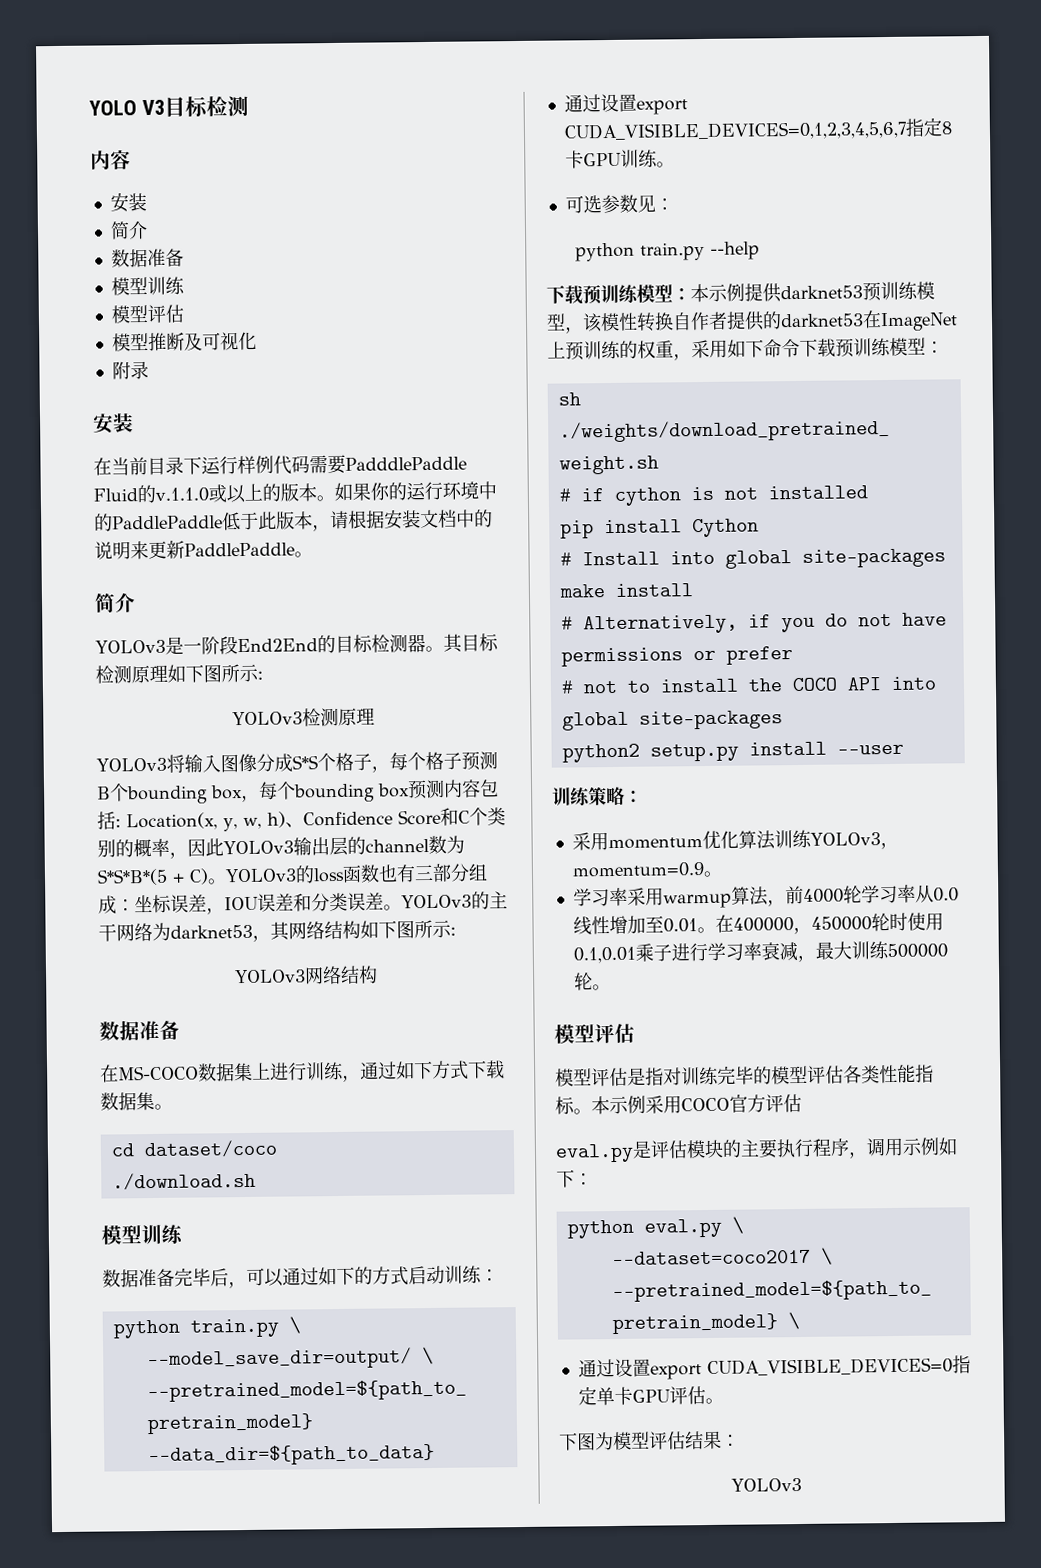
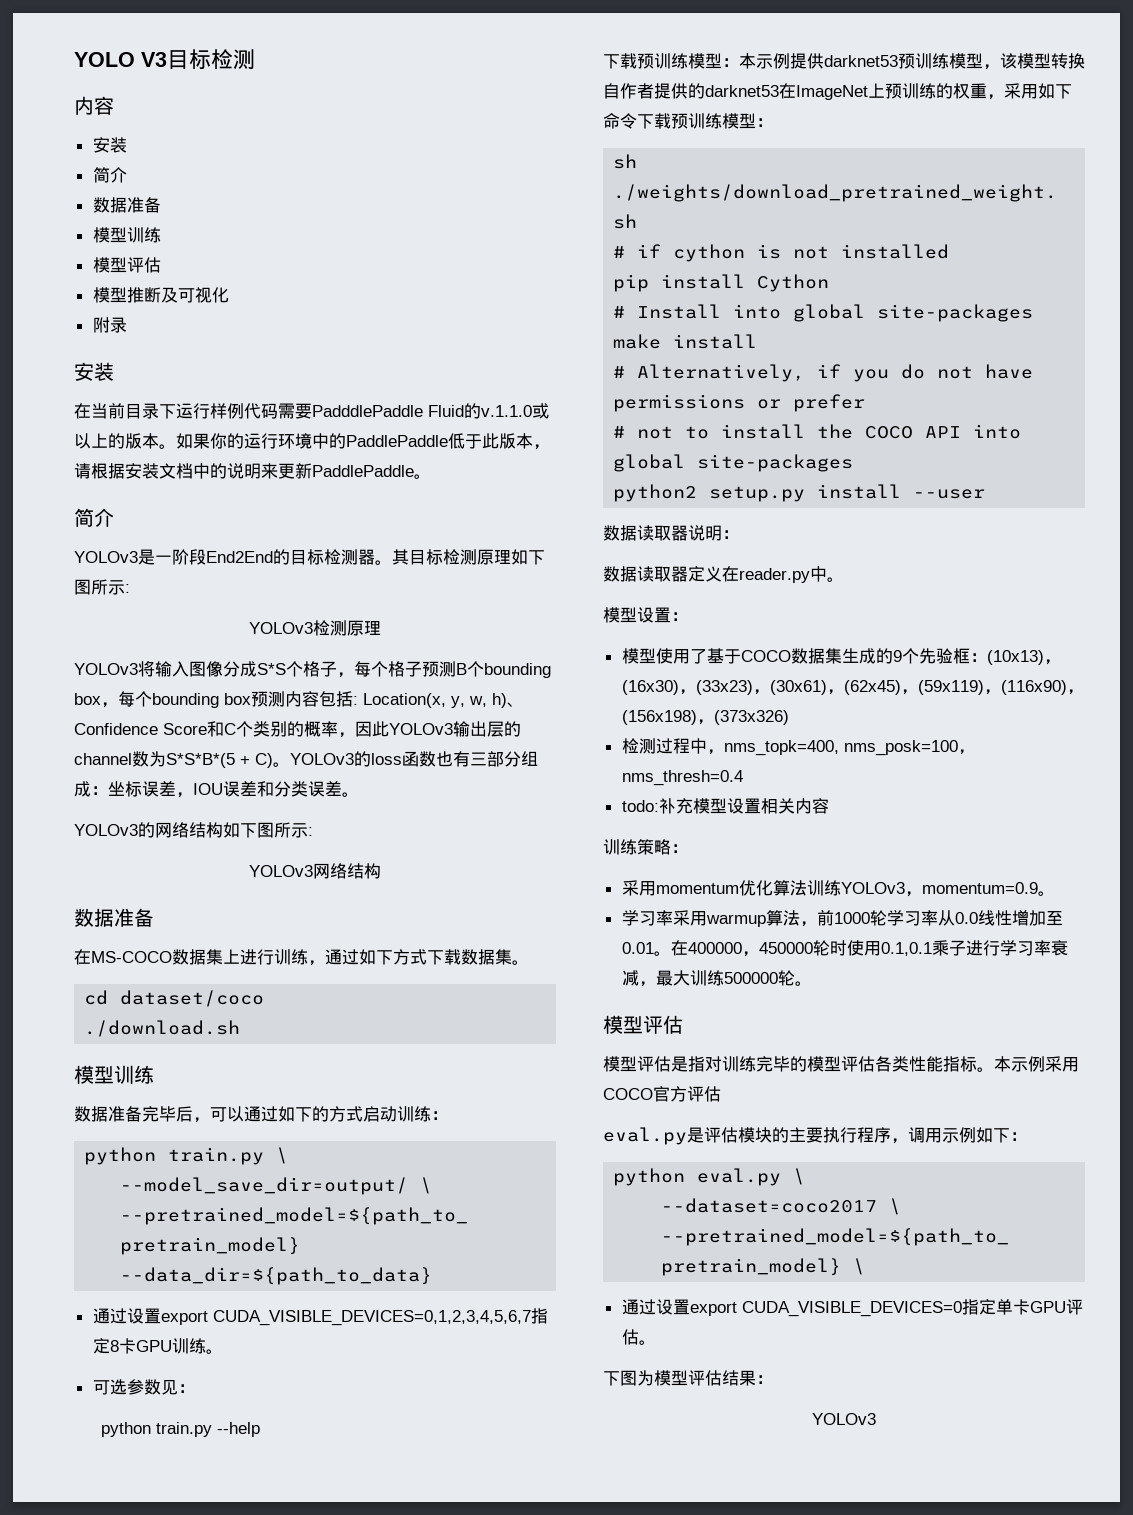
- YOLOv3的loss函数也有三部分组成：坐标误差，IOU误差和分类误差。YOLOv3的主干网络为darknet53，其网络结构如下图所示:
+ YOLOv3的loss函数也有三部分组成：坐标误差，IOU误差和分类误差。
+ YOLOv3的网络结构如下图所示:
- 下载预训练模型：本示例提供darknet53预训练模型，该模性转换自作者提供的darknet53在ImageNet上预训练的权重，采用如下命令下载预训练模型：
+ 下载预训练模型：本示例提供darknet53预训练模型，该模型转换自作者提供的darknet53在ImageNet上预训练的权重，采用如下命令下载预训练模型：
+ 数据读取器说明：
+ 数据读取器定义在reader.py中。
+ 模型设置：
+ 模型使用了基于COCO数据集生成的9个先验框：(10x13)，(16x30)，(33x23)，(30x61)，(62x45)，(59x119)，(116x90)，(156x198)，(373x326)
+ 检测过程中，nms_topk=400, nms_posk=100，nms_thresh=0.4
+ todo:补充模型设置相关内容
- 学习率采用warmup算法，前4000轮学习率从0.0线性增加至0.01。
+ 学习率采用warmup算法，前1000轮学习率从0.0线性增加至0.01。
- 在400000，450000轮时使用0.1,0.01乘子进行学习率衰减，最大训练500000轮。
+ 在400000，450000轮时使用0.1,0.1乘子进行学习率衰减，最大训练500000轮。

